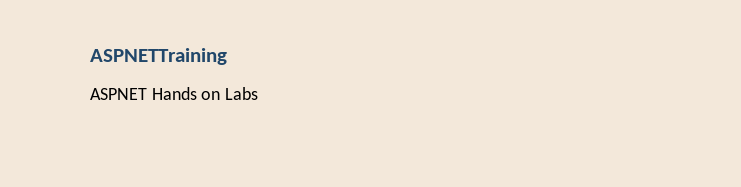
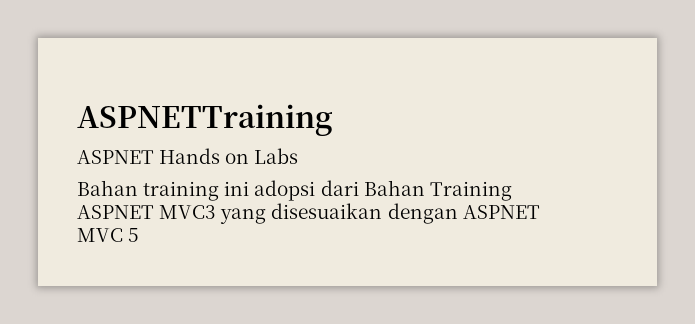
+ Bahan training ini adopsi dari Bahan Training ASPNET MVC3 yang disesuaikan dengan ASPNET MVC 5

